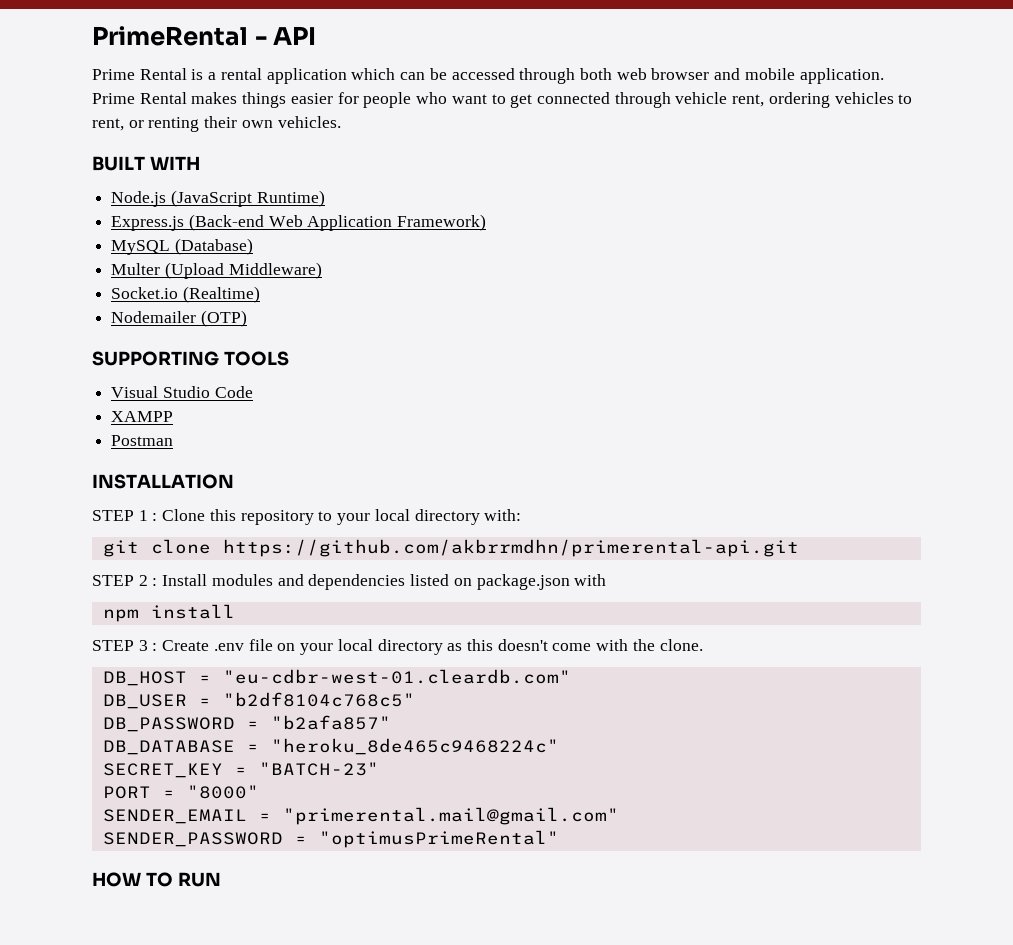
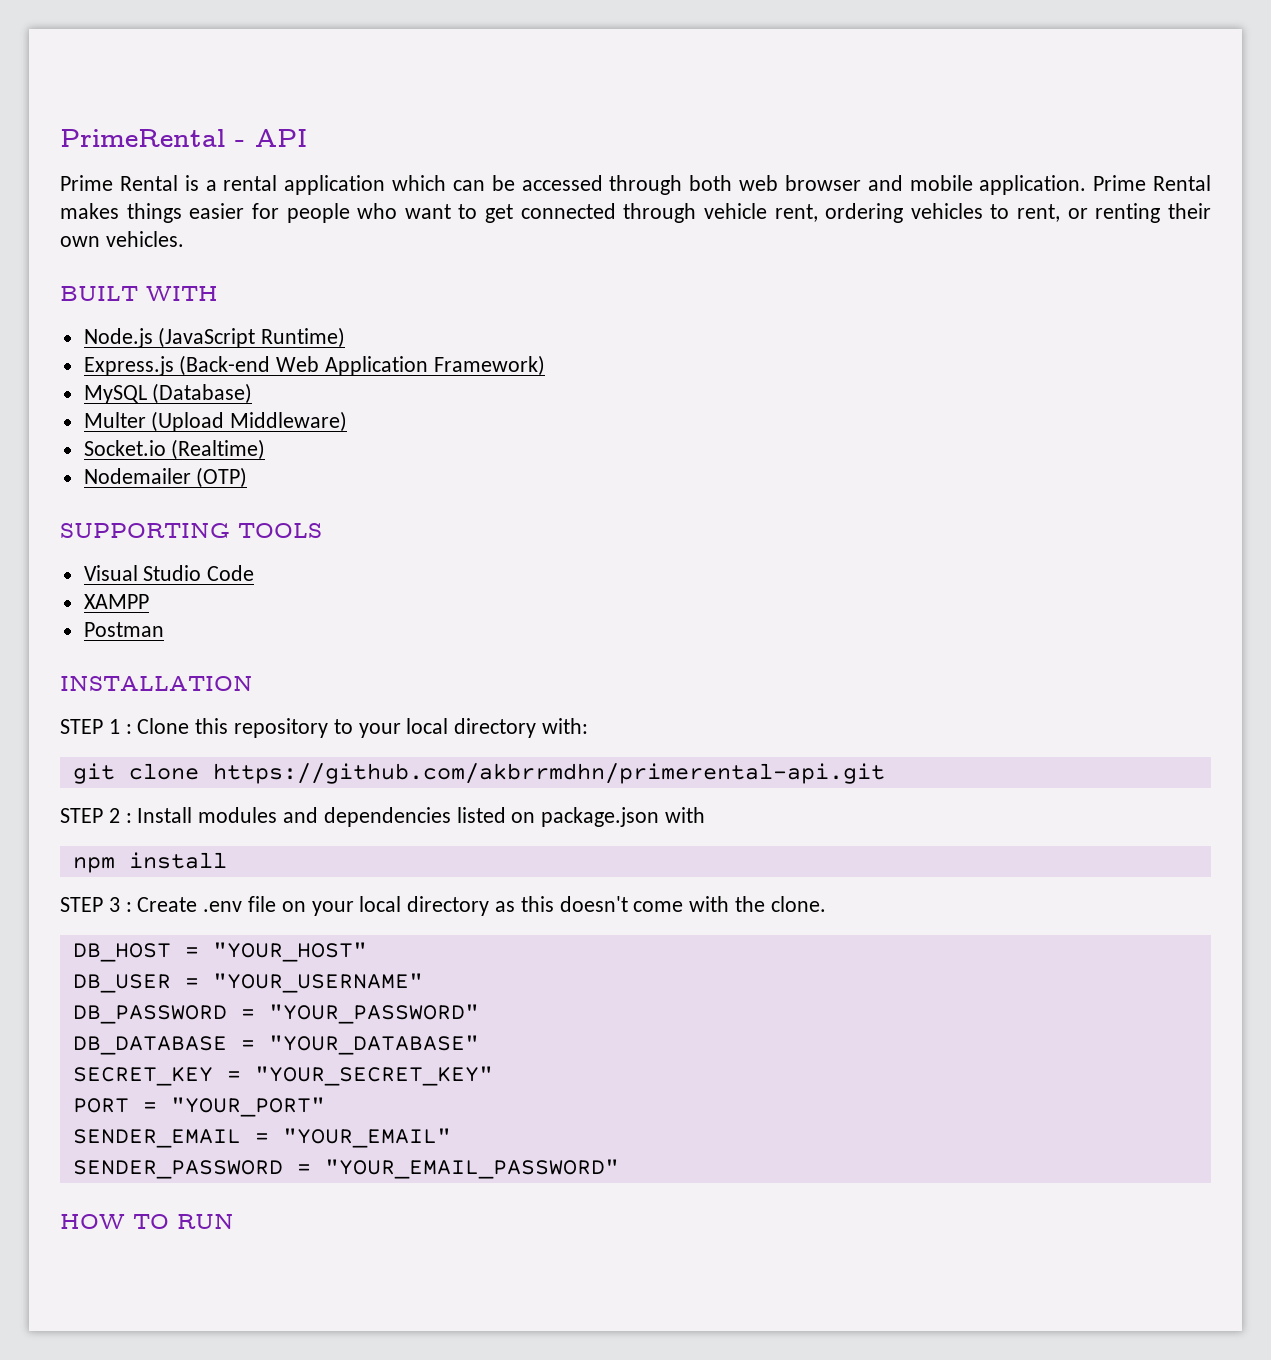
- DB_HOST = "eu-cdbr-west-01.cleardb.com"
+ DB_HOST = "YOUR_HOST"
- DB_USER = "b2df8104c768c5"
+ DB_USER = "YOUR_USERNAME"
- DB_PASSWORD = "b2afa857"
+ DB_PASSWORD = "YOUR_PASSWORD"
- DB_DATABASE = "heroku_8de465c9468224c"
+ DB_DATABASE = "YOUR_DATABASE"
- SECRET_KEY = "BATCH-23"
+ SECRET_KEY = "YOUR_SECRET_KEY"
- PORT = "8000"
+ PORT = "YOUR_PORT"
- SENDER_EMAIL = "primerental.mail@gmail.com"
+ SENDER_EMAIL = "YOUR_EMAIL"
- SENDER_PASSWORD = "optimusPrimeRental"
+ SENDER_PASSWORD = "YOUR_EMAIL_PASSWORD"

